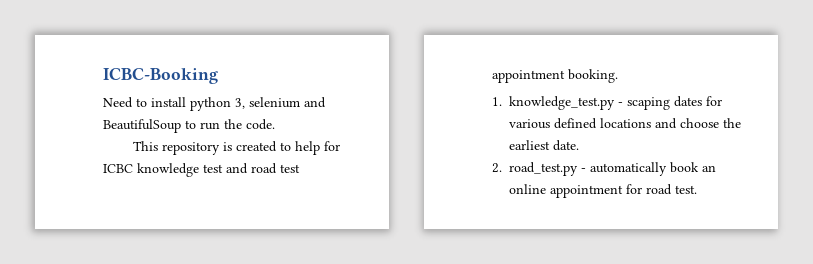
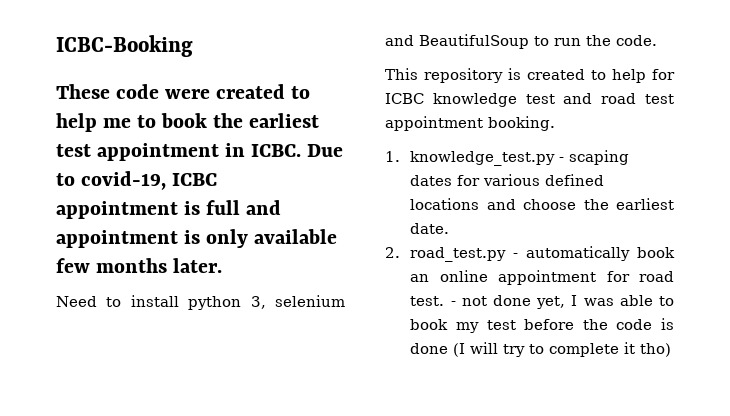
+ These code were created to help me to book the earliest test appointment in ICBC. Due to covid-19, ICBC appointment is full and appointment is only available few months later.
+ - not done yet, I was able to book my test before the code is done (I will try to complete it tho)

